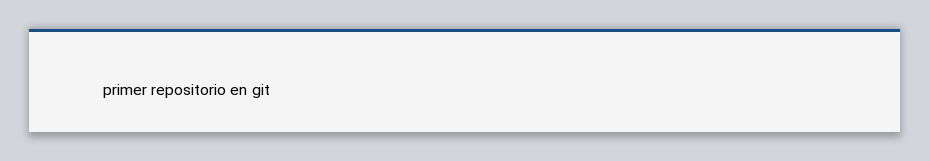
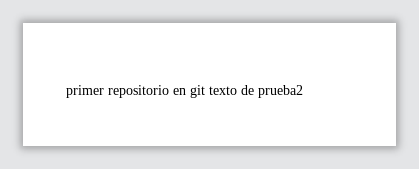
- primer repositorio en git
+ primer repositorio en git texto de prueba2

